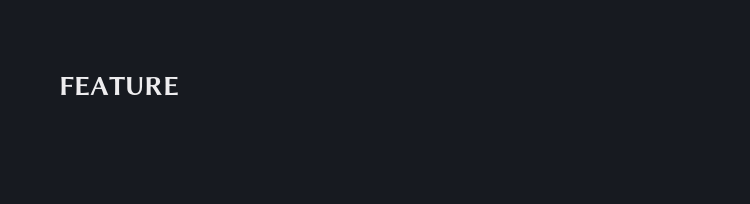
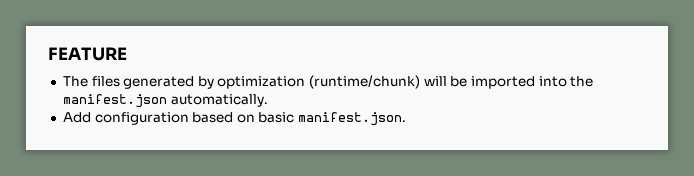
+ The files generated by optimization (runtime/chunk) will be imported into the manifest.json automatically.
+ Add configuration based on basic manifest.json.

